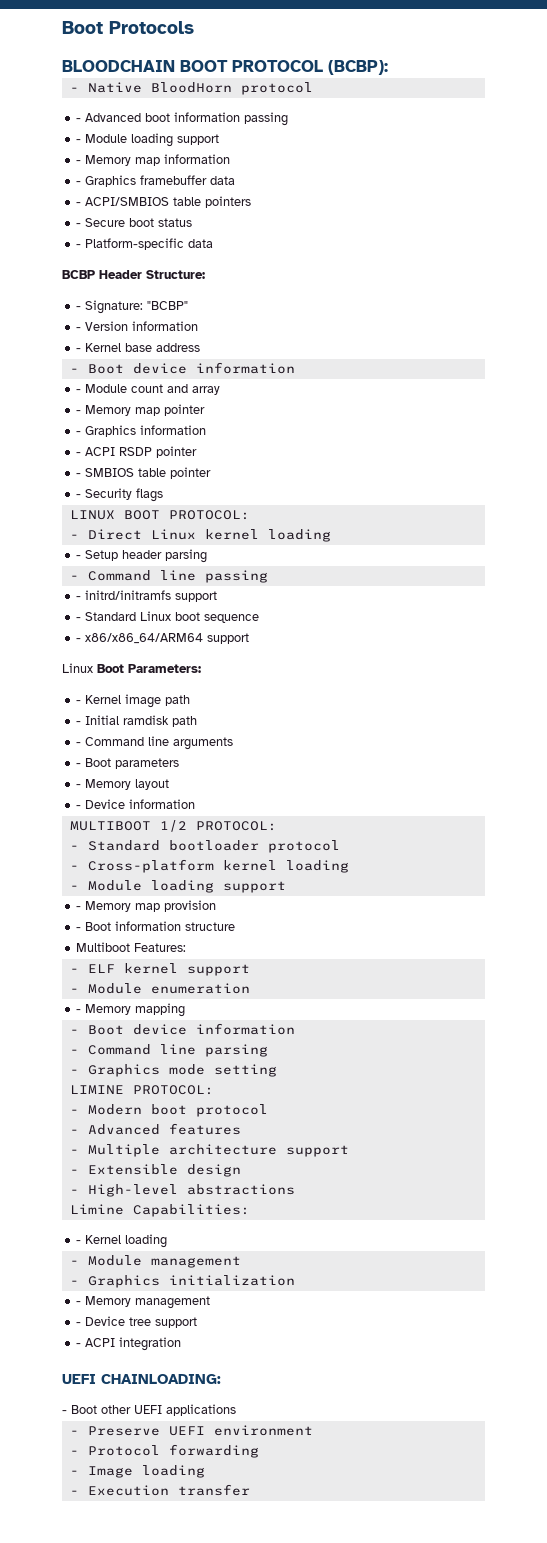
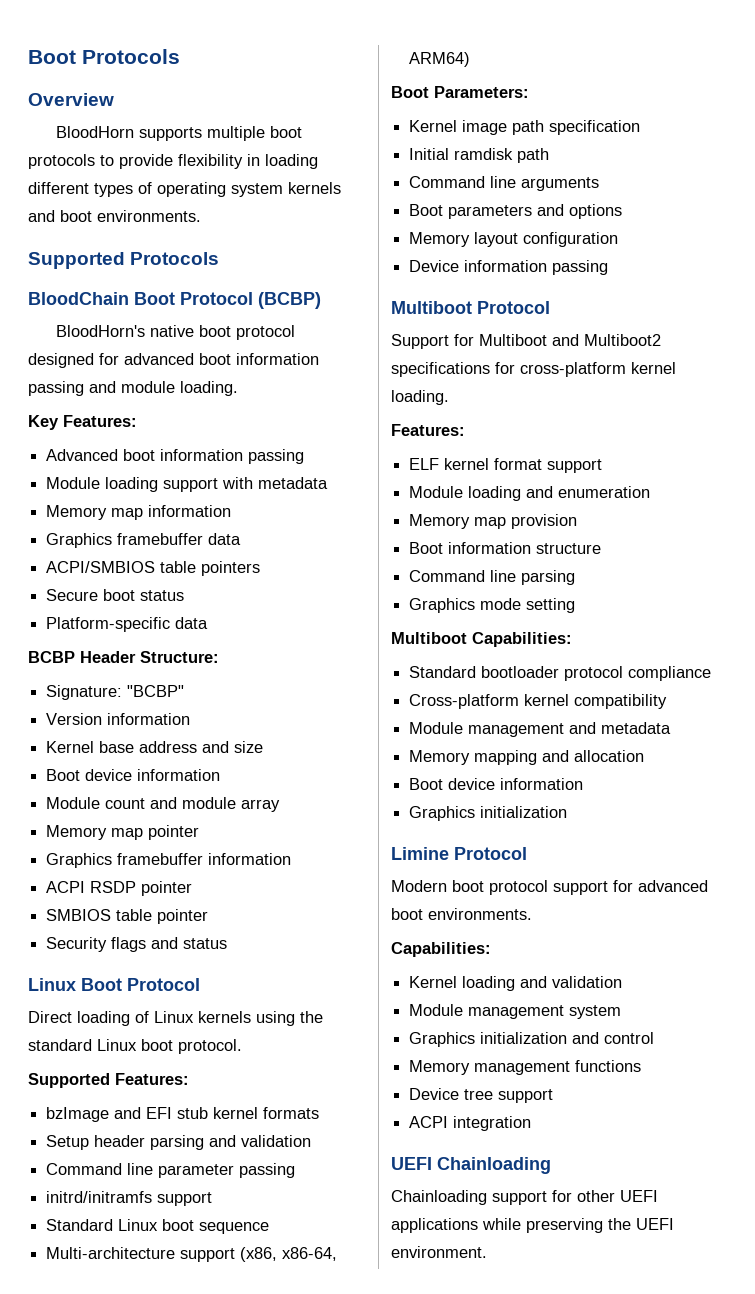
- BLOODCHAIN BOOT PROTOCOL (BCBP):
- - Native BloodHorn protocol
- - Advanced boot information passing
- - Module loading support
- - Memory map information
+ Overview
+ BloodHorn supports multiple boot protocols to provide flexibility in loading different types of operating system kernels and boot environments.
+ Supported Protocols
+ BloodChain Boot Protocol (BCBP)
+ BloodHorn's native boot protocol designed for advanced boot information passing and module loading.
+ Key Features:
+ Advanced boot information passing
+ Module loading support with metadata
+ Memory map information
- - Graphics framebuffer data
+ Graphics framebuffer data
- - ACPI/SMBIOS table pointers
+ ACPI/SMBIOS table pointers
- - Secure boot status
+ Secure boot status
- - Platform-specific data
+ Platform-specific data
- - Signature: "BCBP"
+ Signature: "BCBP"
- - Version information
+ Version information
- - Kernel base address
- - Boot device information
- - Module count and array
+ Kernel base address and size
+ Boot device information
+ Module count and module array
- - Memory map pointer
+ Memory map pointer
- - Graphics information
- - ACPI RSDP pointer
+ Graphics framebuffer information
+ ACPI RSDP pointer
- - SMBIOS table pointer
+ SMBIOS table pointer
- - Security flags
- LINUX BOOT PROTOCOL:
- - Direct Linux kernel loading
- - Setup header parsing
- - Command line passing
- - initrd/initramfs support
+ Security flags and status
+ Linux Boot Protocol
+ Direct loading of Linux kernels using the standard Linux boot protocol.
+ Supported Features:
+ bzImage and EFI stub kernel formats
+ Setup header parsing and validation
+ Command line parameter passing
+ initrd/initramfs support
- - Standard Linux boot sequence
+ Standard Linux boot sequence
- - x86/x86_64/ARM64 support
- Linux Boot Parameters:
+ Multi-architecture support (x86, x86-64, ARM64)
+ Boot Parameters:
- - Kernel image path
- - Initial ramdisk path
+ Kernel image path specification
+ Initial ramdisk path
- - Command line arguments
+ Command line arguments
- - Boot parameters
- - Memory layout
- - Device information
- MULTIBOOT 1/2 PROTOCOL:
- - Standard bootloader protocol
- - Cross-platform kernel loading
- - Module loading support
- - Memory map provision
+ Boot parameters and options
+ Memory layout configuration
+ Device information passing
+ Multiboot Protocol
+ Support for Multiboot and Multiboot2 specifications for cross-platform kernel loading.
+ Features:
+ ELF kernel format support
+ Module loading and enumeration
+ Memory map provision
- - Boot information structure
+ Boot information structure
- Multiboot Features:
- - ELF kernel support
- - Module enumeration
- - Memory mapping
- - Boot device information
- - Command line parsing
- - Graphics mode setting
- LIMINE PROTOCOL:
- - Modern boot protocol
- - Advanced features
- - Multiple architecture support
- - Extensible design
- - High-level abstractions
- Limine Capabilities:
- - Kernel loading
- - Module management
- - Graphics initialization
- - Memory management
- - Device tree support
+ Command line parsing
+ Graphics mode setting
+ Multiboot Capabilities:
+ Standard bootloader protocol compliance
+ Cross-platform kernel compatibility
+ Module management and metadata
+ Memory mapping and allocation
+ Boot device information
+ Graphics initialization
+ Limine Protocol
+ Modern boot protocol support for advanced boot environments.
+ Capabilities:
+ Kernel loading and validation
+ Module management system
+ Graphics initialization and control
+ Memory management functions
+ Device tree support
- - ACPI integration
+ ACPI integration
- UEFI CHAINLOADING:
- - Boot other UEFI applications
- - Preserve UEFI environment
- - Protocol forwarding
- - Image loading
- - Execution transfer
+ UEFI Chainloading
+ Chainloading support for other UEFI applications while preserving the UEFI environment.

